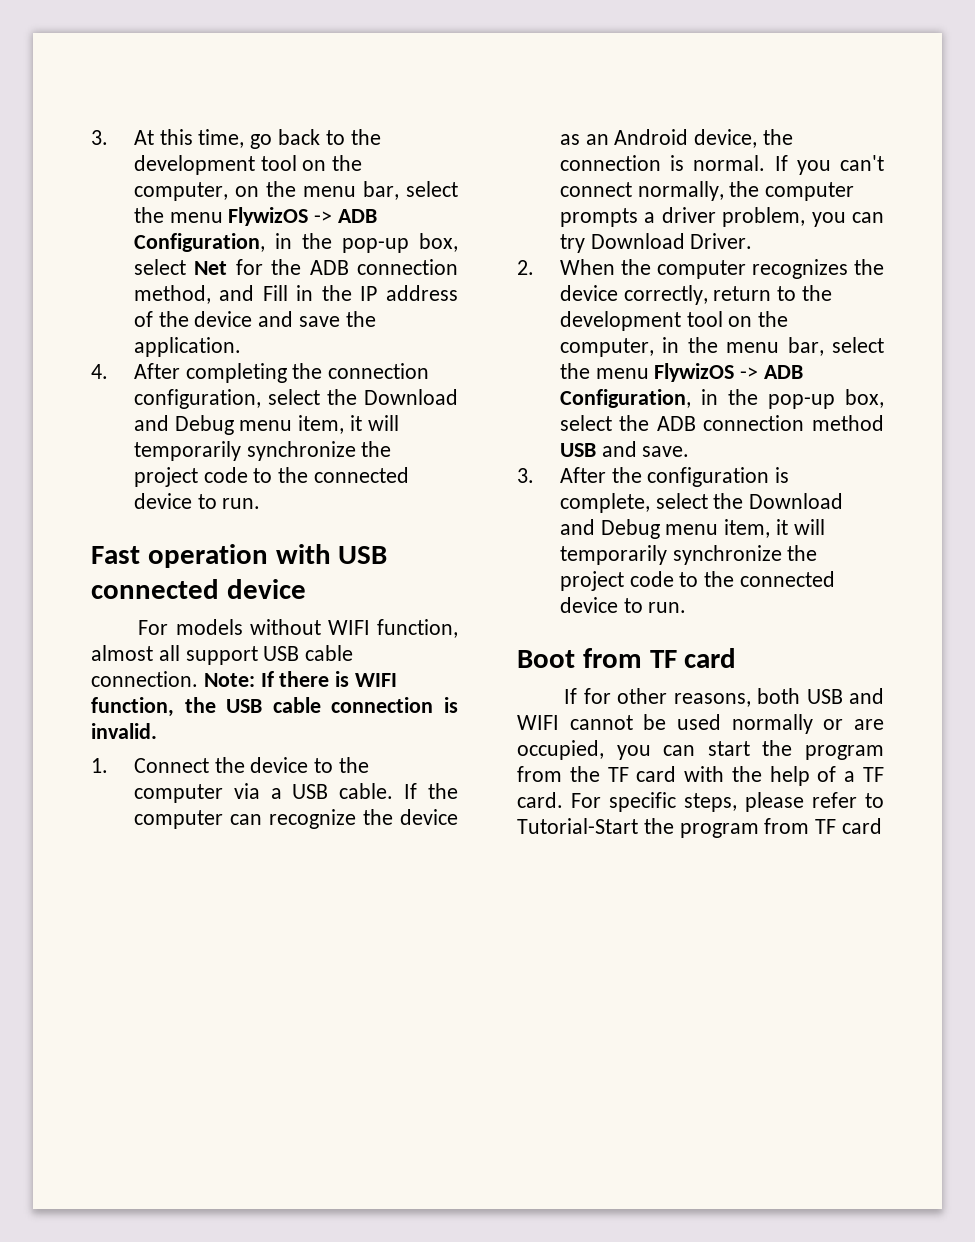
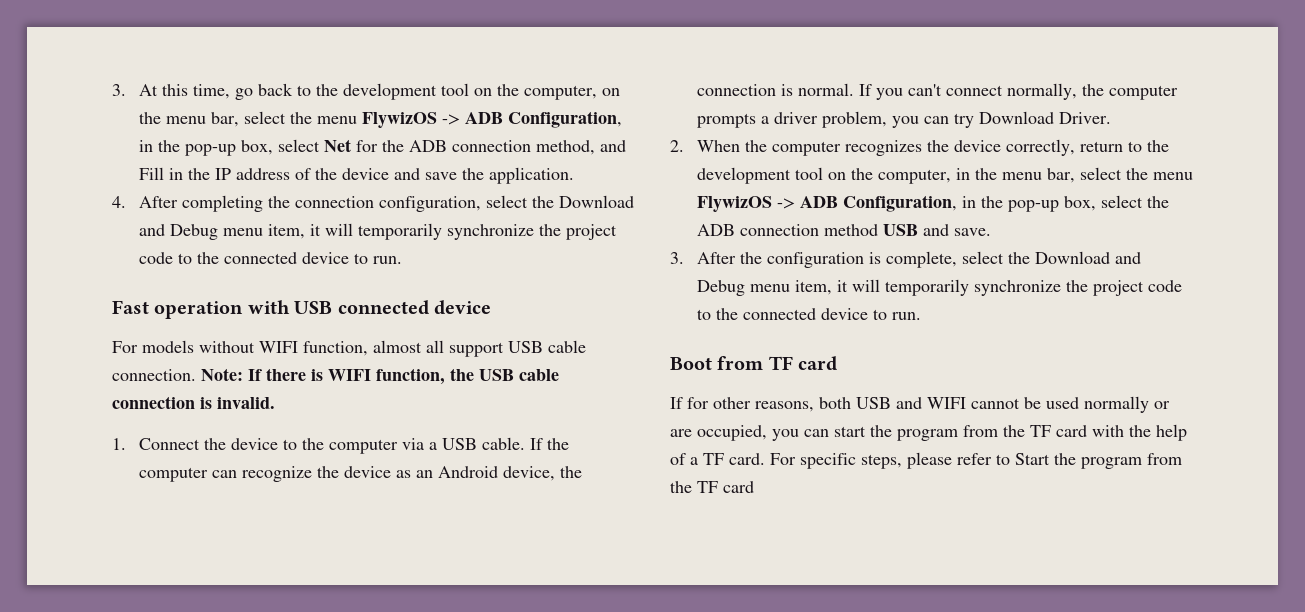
- For specific steps, please refer to Tutorial-Start the program from TF card
+ For specific steps, please refer to Start the program from the TF card

